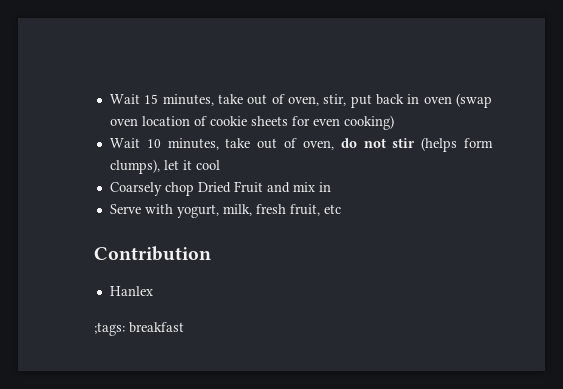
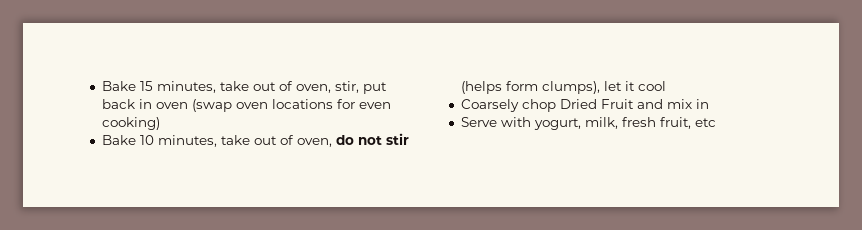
- Wait 15 minutes, take out of oven, stir, put back in oven (swap oven location of cookie sheets for even cooking)
+ Bake 15 minutes, take out of oven, stir, put back in oven (swap oven locations for even cooking)
- Wait 10 minutes, take out of oven, do not stir (helps form clumps), let it cool
+ Bake 10 minutes, take out of oven, do not stir (helps form clumps), let it cool
- Contribution
- Hanlex
- ;tags: breakfast

